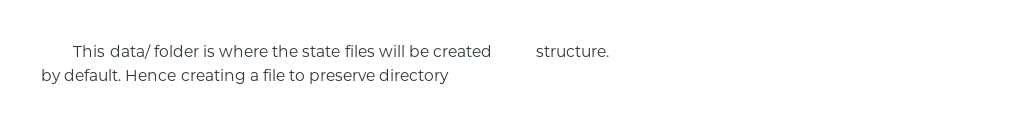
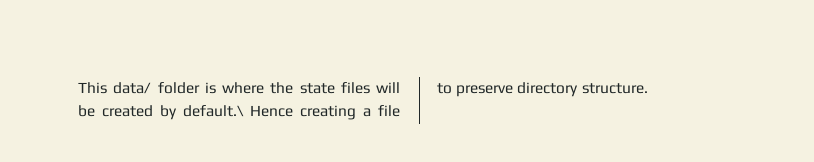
- This data/ folder is where the state files will be created by default. Hence creating a file to preserve directory structure.
+ This data/ folder is where the state files will be created by default.\ Hence creating a file to preserve directory structure.

